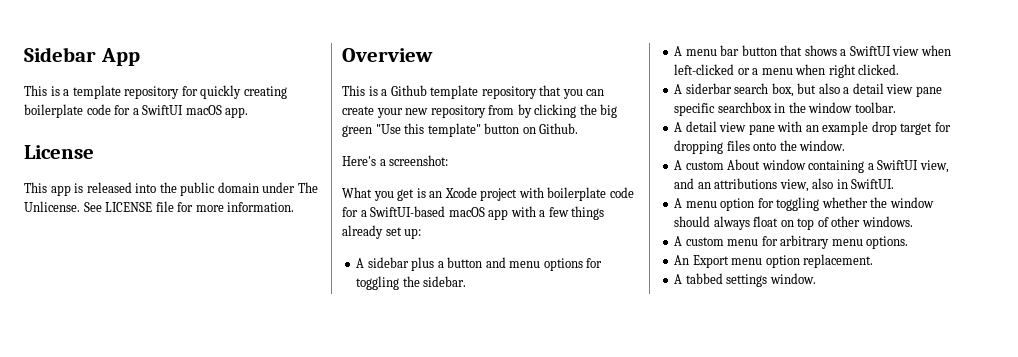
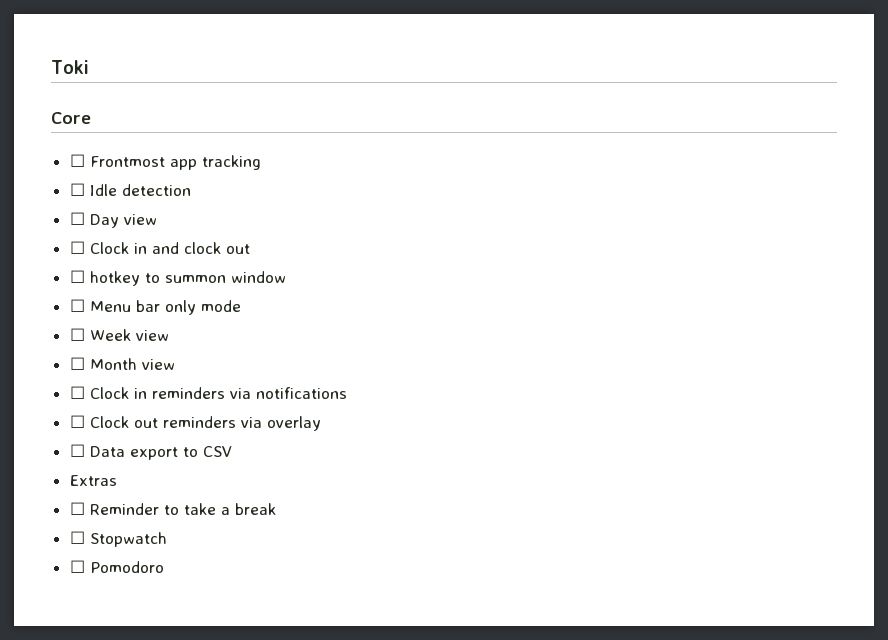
- Sidebar App
- This is a template repository for quickly creating boilerplate code for a SwiftUI macOS app.
- License
- This app is released into the public domain under The Unlicense. See LICENSE file for more information.
- Overview
- This is a Github template repository that you can create your new repository from by clicking the big green "Use this template" button on Github.
- Here's a screenshot:
- What you get is an Xcode project with boilerplate code for a SwiftUI-based macOS app with a few things already set up:
- A sidebar plus a button and menu options for toggling the sidebar.
- A menu bar button that shows a SwiftUI view when left-clicked or a menu when right clicked.
- A siderbar search box, but also a detail view pane specific searchbox in the window toolbar.
- A detail view pane with an example drop target for dropping files onto the window.
- A custom About window containing a SwiftUI view, and an attributions view, also in SwiftUI.
- A menu option for toggling whether the window should always float on top of other windows.
- A custom menu for arbitrary menu options.
- An Export menu option replacement.
- A tabbed settings window.
+ Toki
+ Core
+ ☐ Frontmost app tracking
+ ☐ Idle detection
+ ☐ Day view
+ ☐ Clock in and clock out
+ ☐ hotkey to summon window
+ ☐ Menu bar only mode
+ ☐ Week view
+ ☐ Month view
+ ☐ Clock in reminders via notifications
+ ☐ Clock out reminders via overlay
+ ☐ Data export to CSV
+ Extras
+ ☐ Reminder to take a break
+ ☐ Stopwatch
+ ☐ Pomodoro

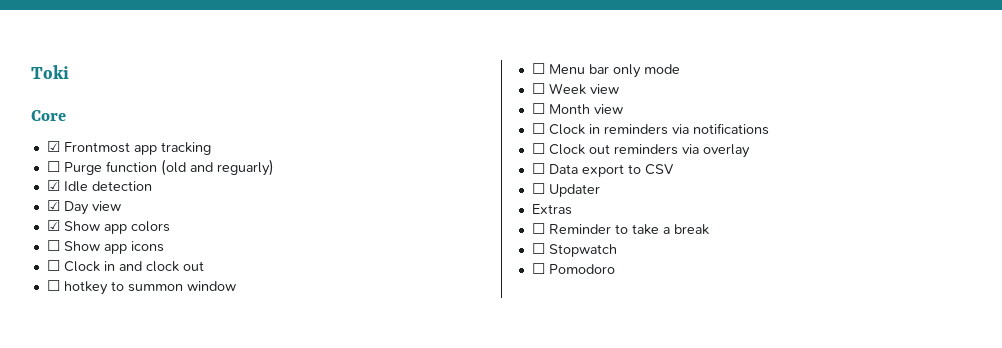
- ☐ Frontmost app tracking
+ ☑ Frontmost app tracking
- ☐ Idle detection
+ ☐ Purge function (old and reguarly)
+ ☑ Idle detection
- ☐ Day view
+ ☑ Day view
+ ☑ Show app colors
+ ☐ Show app icons
+ ☐ Updater

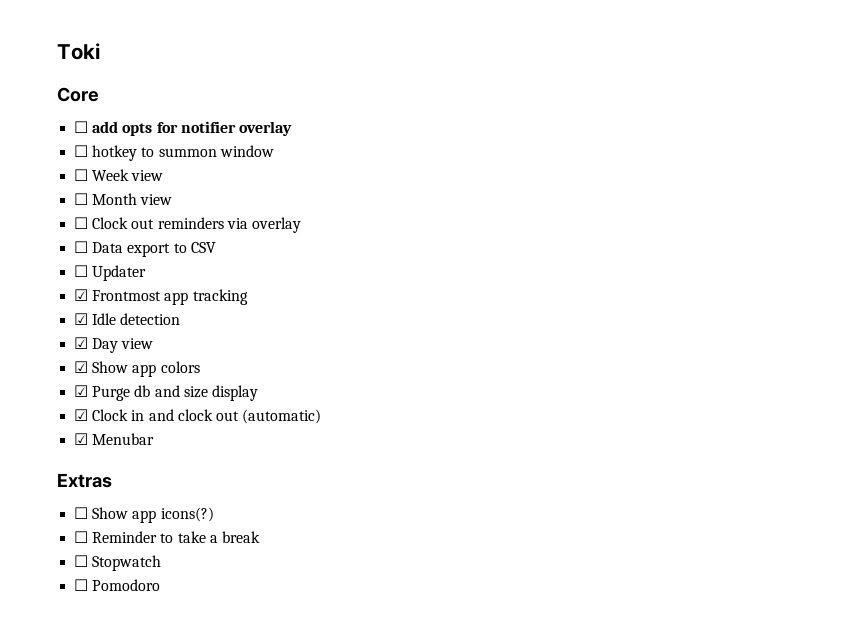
- ☑ Frontmost app tracking
- ☐ Purge function (old and reguarly)
- ☑ Idle detection
- ☑ Day view
- ☑ Show app colors
- ☐ Show app icons
- ☐ Clock in and clock out
+ ☐ add opts for notifier overlay
- ☐ Menu bar only mode
- ☐ Clock in reminders via notifications
+ ☑ Frontmost app tracking
+ ☑ Idle detection
+ ☑ Day view
+ ☑ Show app colors
+ ☑ Purge db and size display
+ ☑ Clock in and clock out (automatic)
+ ☑ Menubar
  Extras
+ ☐ Show app icons(?)

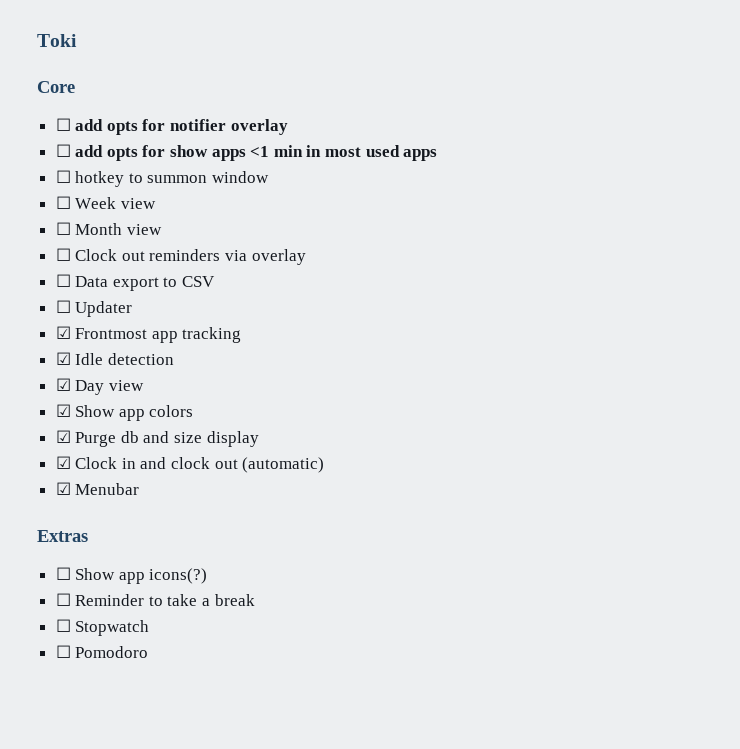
+ ☐ add opts for show apps <1 min in most used apps

